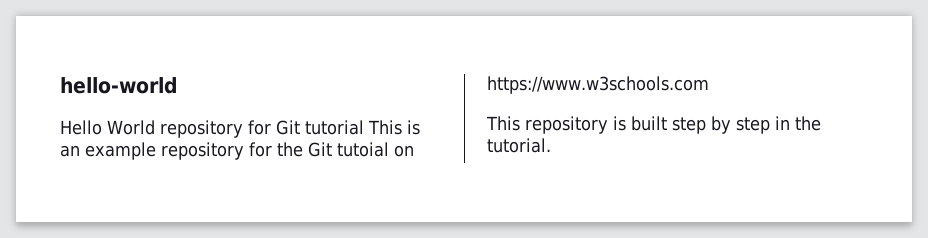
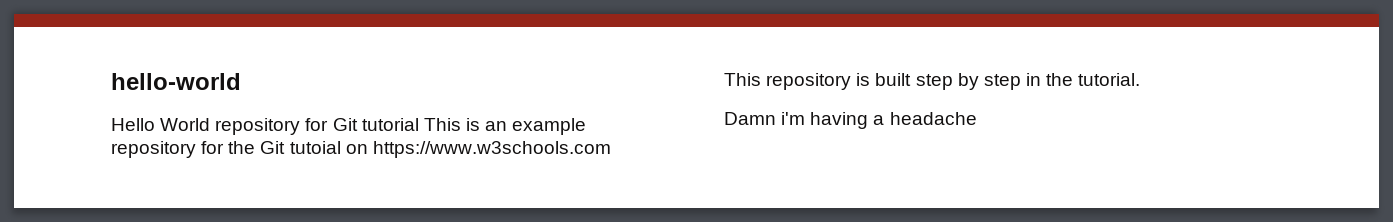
+ Damn i'm having a headache

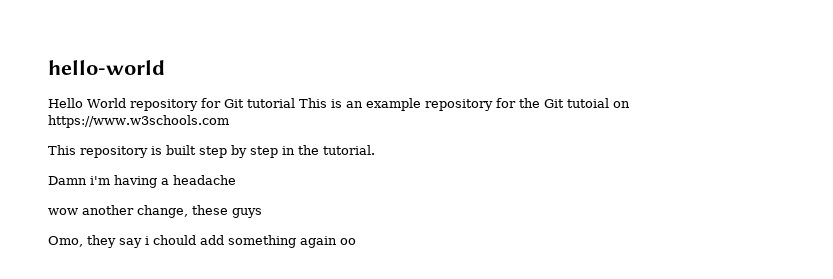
+ wow another change, these guys
+ Omo, they say i chould add something again oo

